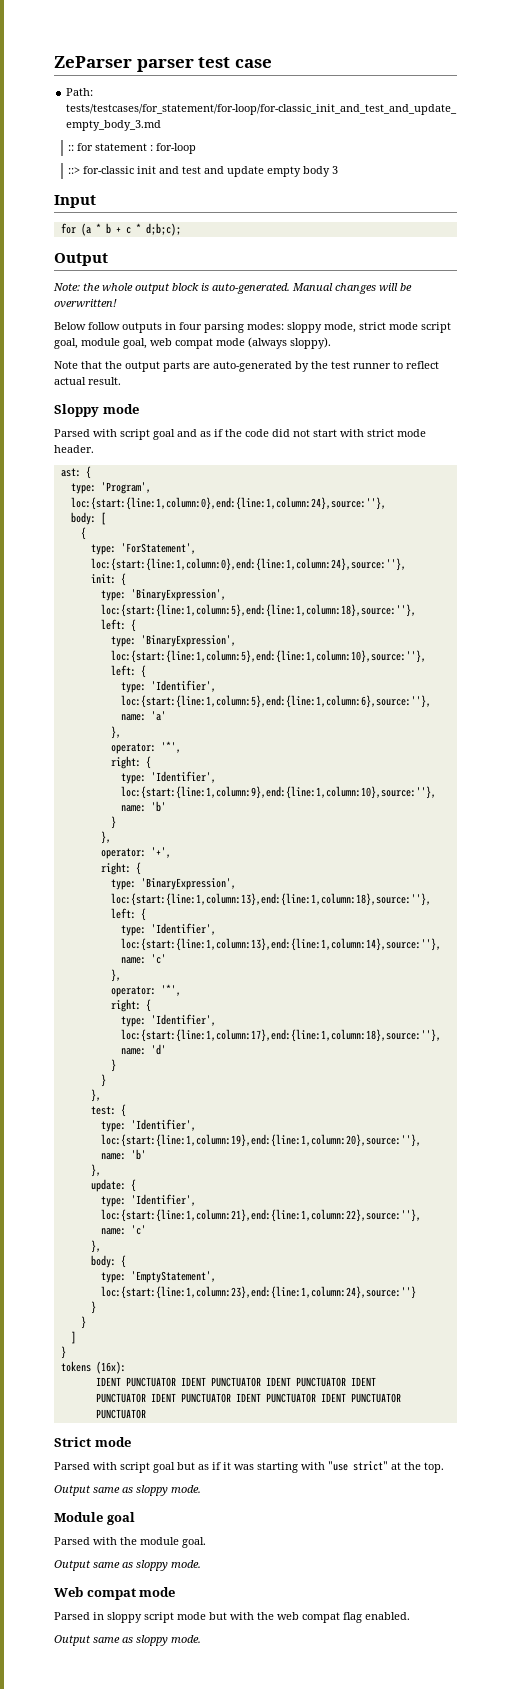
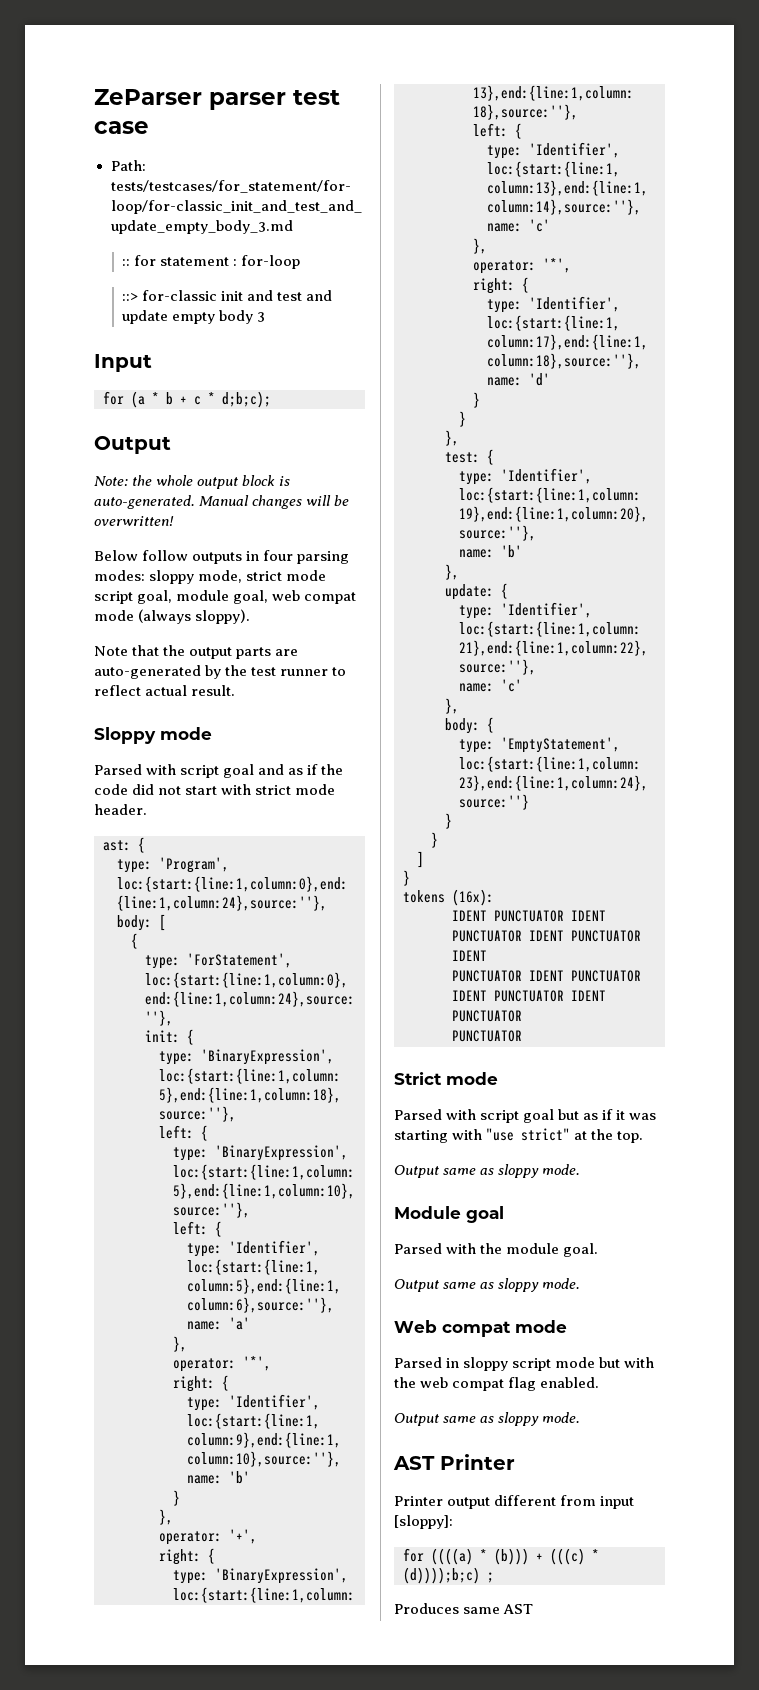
+ AST Printer
+ Printer output different from input [sloppy]:
+ for ((((a) * (b))) + (((c) * (d))));b;c) ;
+ Produces same AST

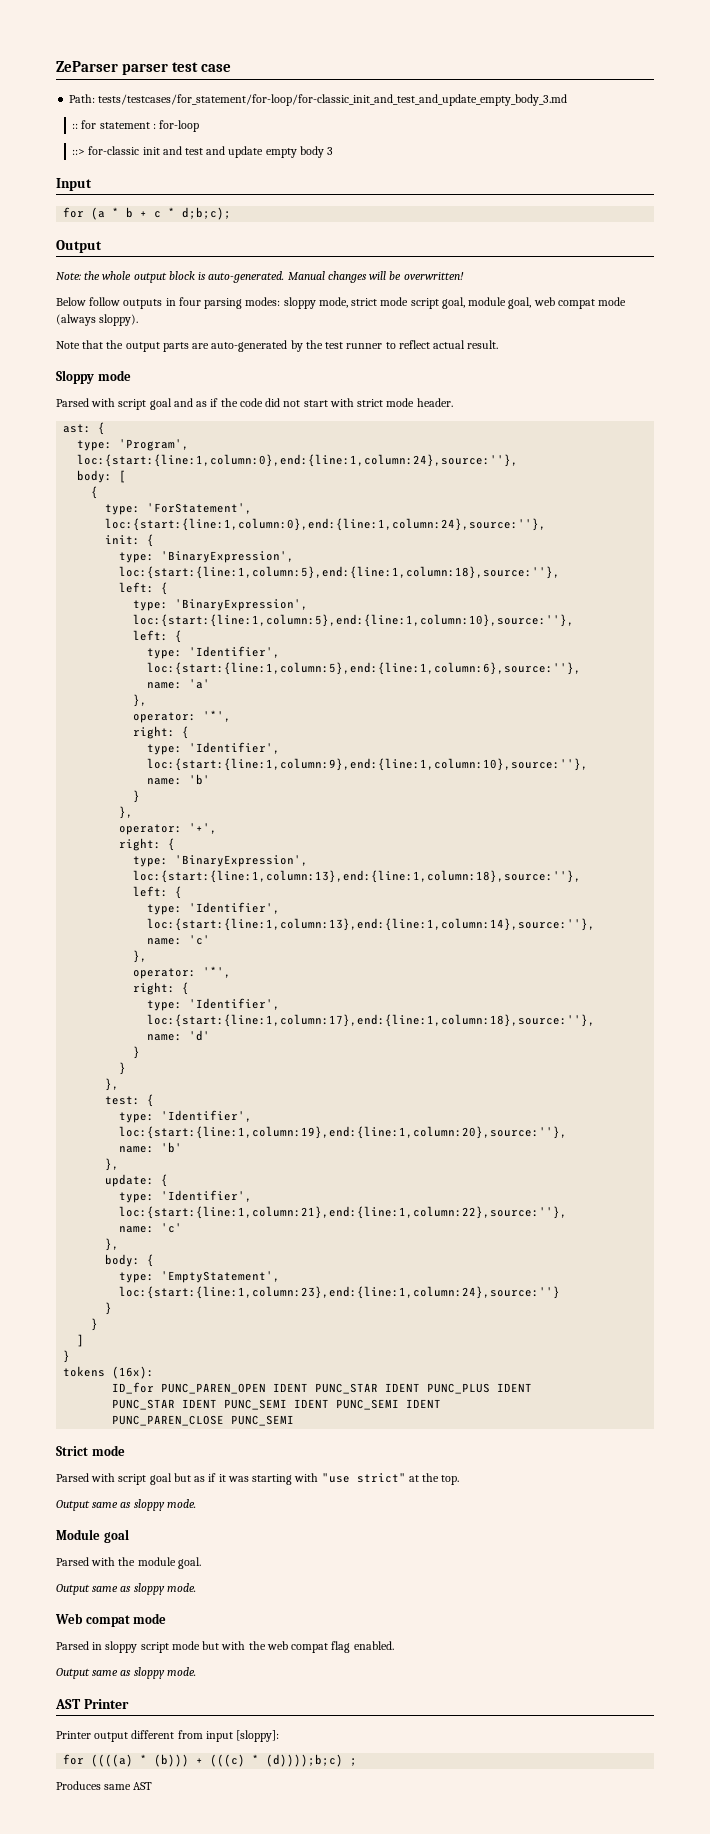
- IDENT PUNCTUATOR IDENT PUNCTUATOR IDENT PUNCTUATOR IDENT
- PUNCTUATOR IDENT PUNCTUATOR IDENT PUNCTUATOR IDENT PUNCTUATOR
- PUNCTUATOR
+ ID_for PUNC_PAREN_OPEN IDENT PUNC_STAR IDENT PUNC_PLUS IDENT
+ PUNC_STAR IDENT PUNC_SEMI IDENT PUNC_SEMI IDENT
+ PUNC_PAREN_CLOSE PUNC_SEMI

